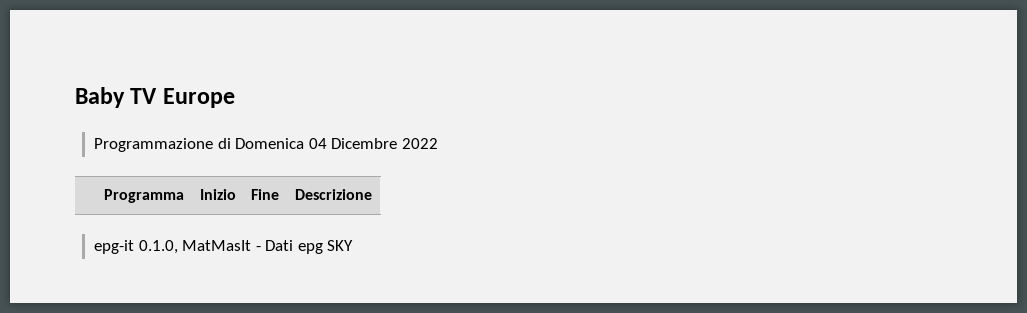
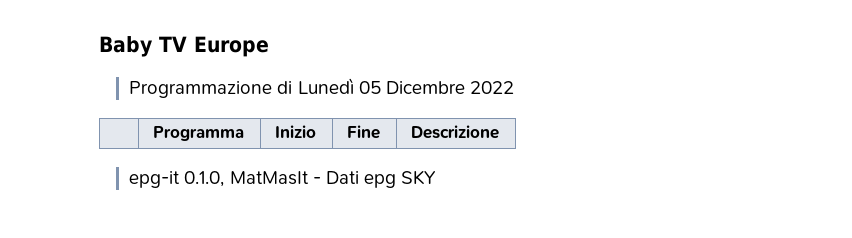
- Programmazione di Domenica 04 Dicembre 2022
+ Programmazione di Lunedì 05 Dicembre 2022

